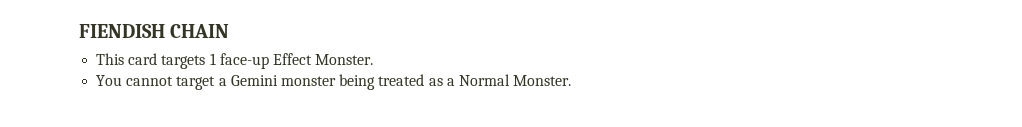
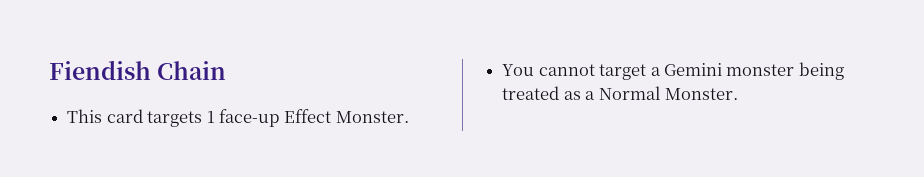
- FIENDISH CHAIN
+ Fiendish Chain

